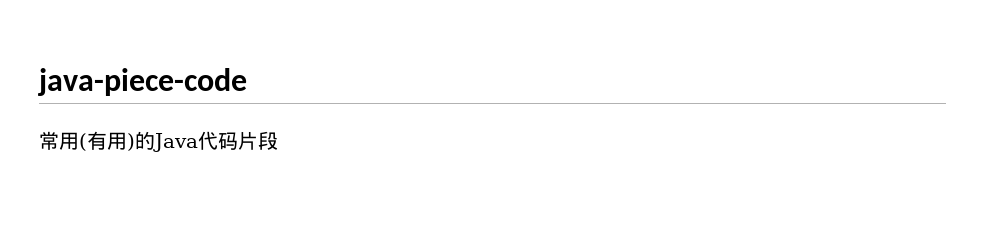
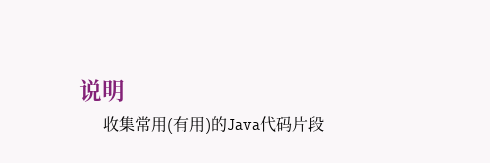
- java-piece-code
- 常用(有用)的Java代码片段
+ 说明
+ 收集常用(有用)的Java代码片段

